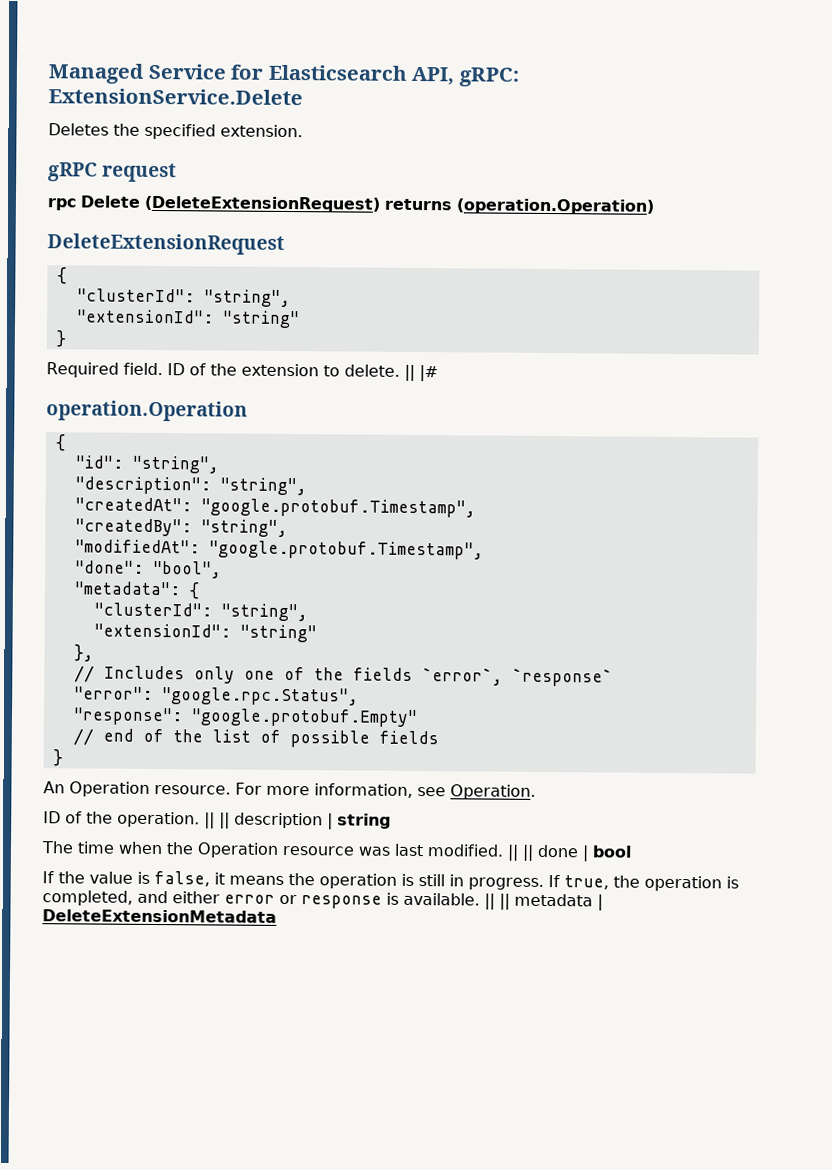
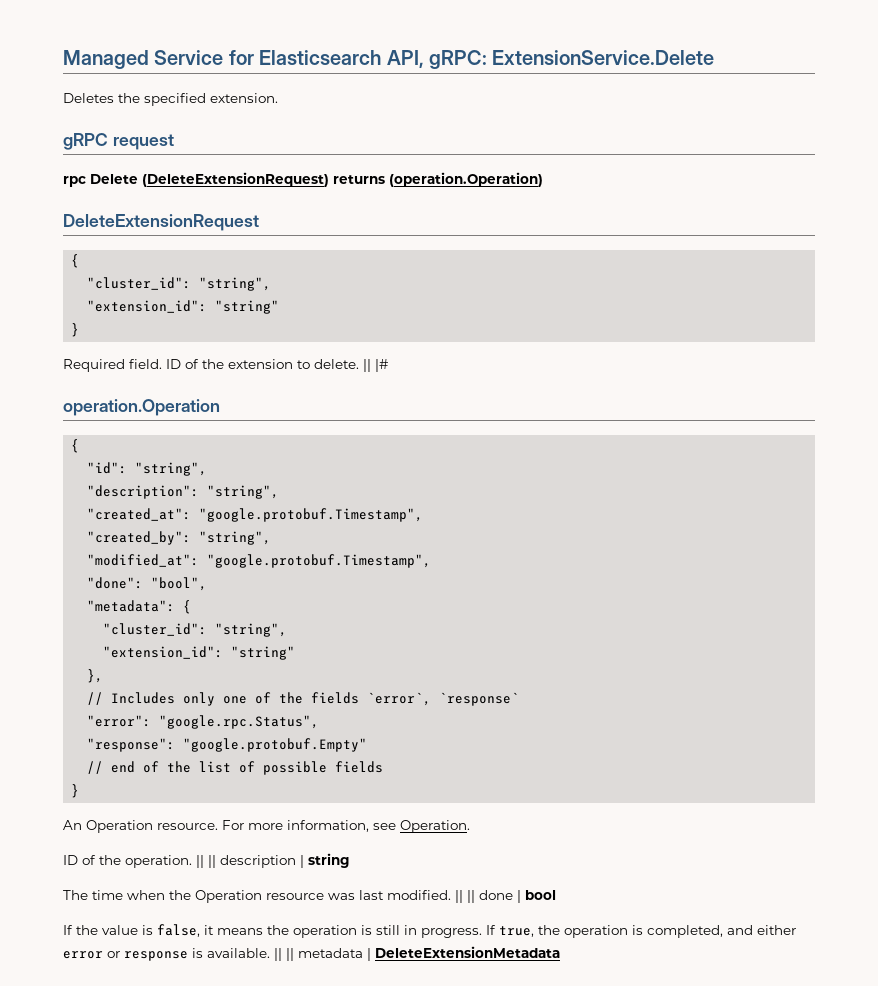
  DeleteExtensionRequest
  {
- "clusterId": "string",
- "extensionId": "string"
+ "cluster_id": "string",
+ "extension_id": "string"
- "createdAt": "google.protobuf.Timestamp",
- "createdBy": "string",
- "modifiedAt": "google.protobuf.Timestamp",
+ "created_at": "google.protobuf.Timestamp",
+ "created_by": "string",
+ "modified_at": "google.protobuf.Timestamp",
  "metadata": {
- "clusterId": "string",
- "extensionId": "string"
+ "cluster_id": "string",
+ "extension_id": "string"

